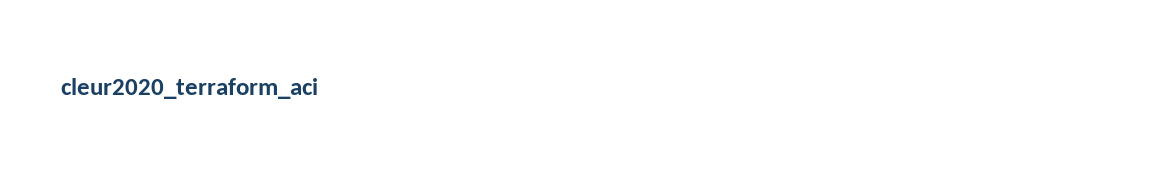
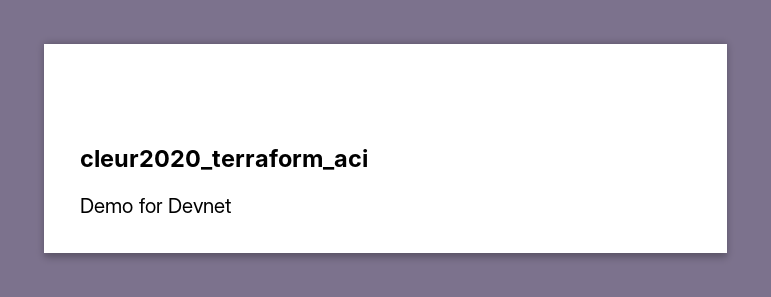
+ Demo for Devnet

